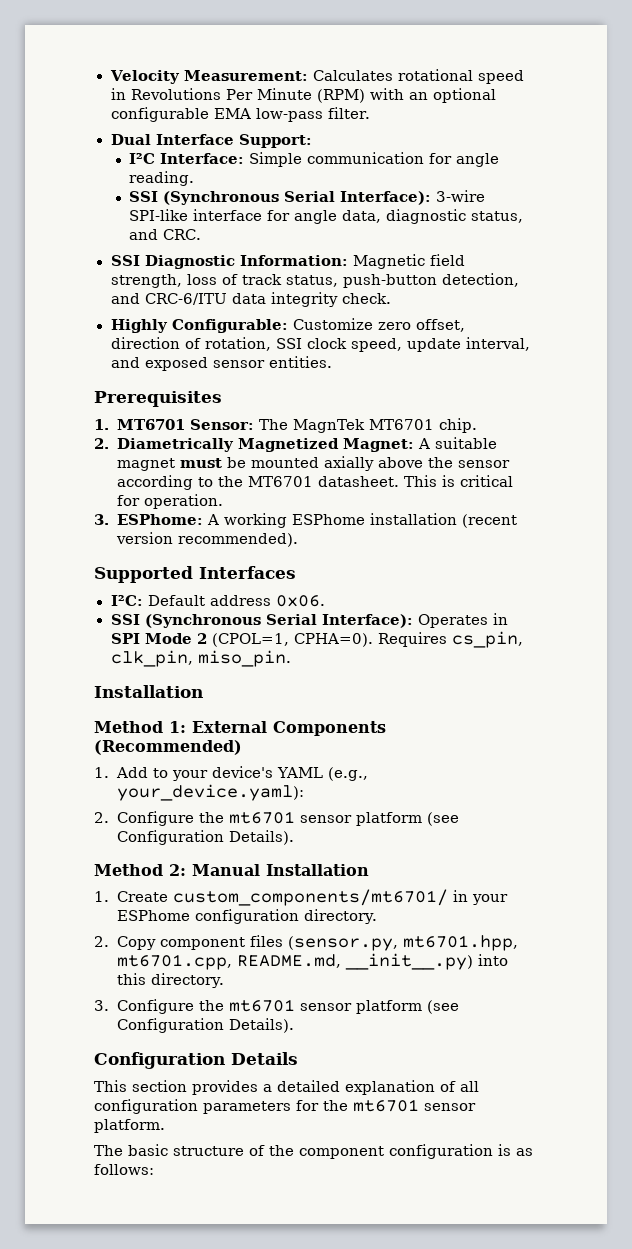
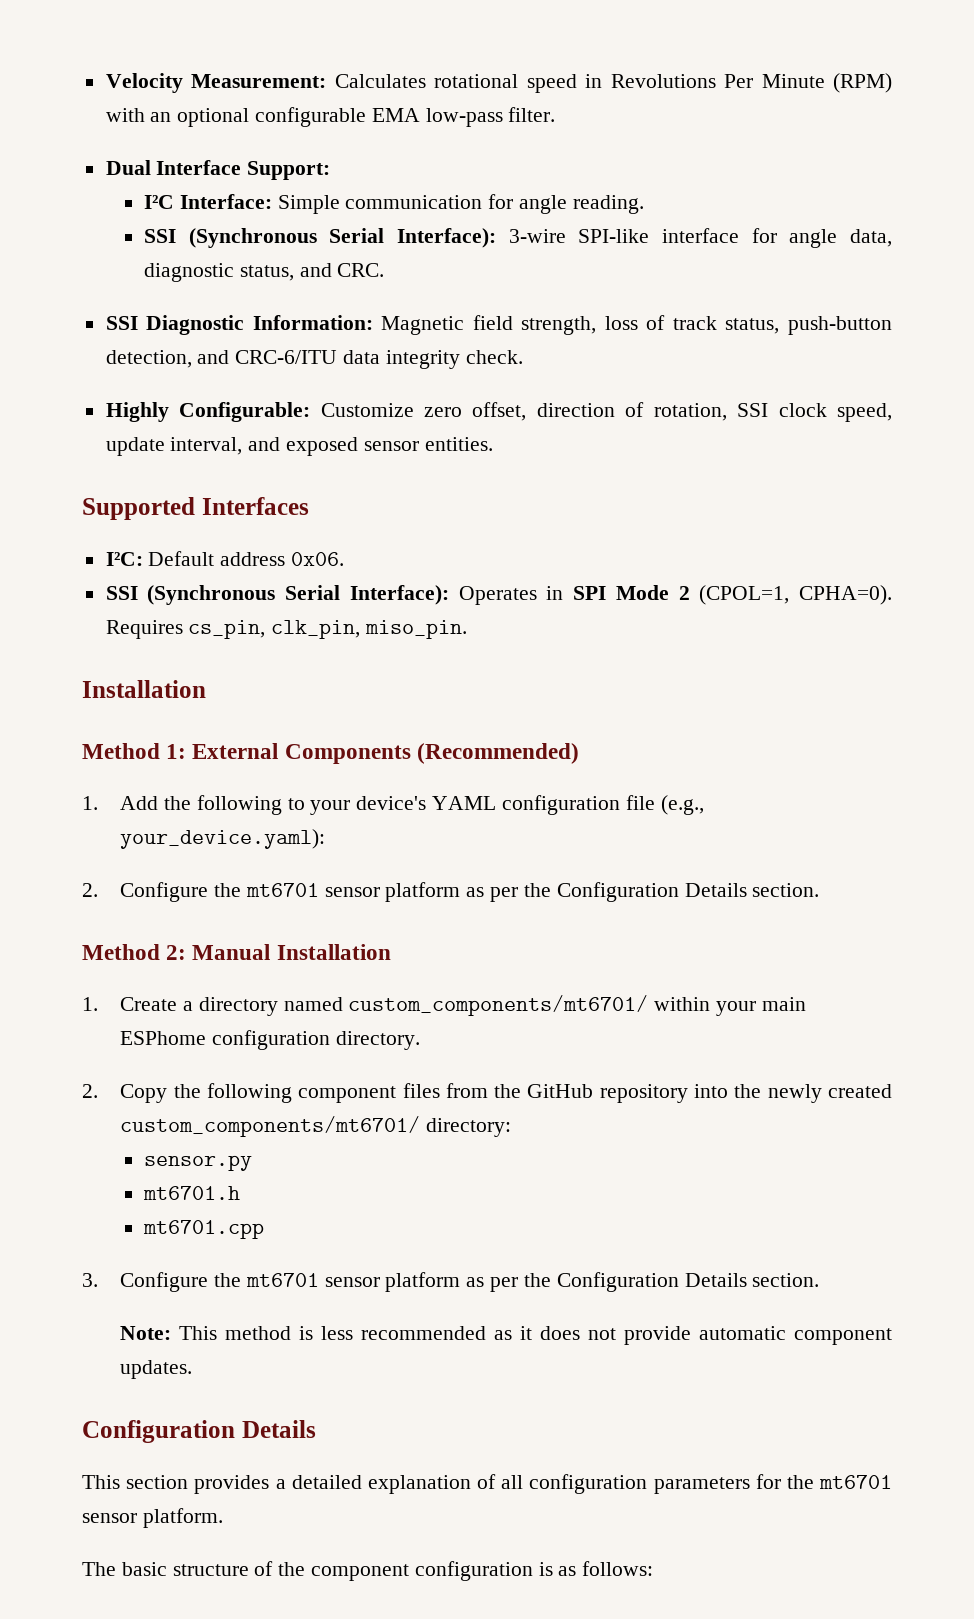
- Prerequisites
- 1. MT6701 Sensor: The MagnTek MT6701 chip.
- 2. Diametrically Magnetized Magnet: A suitable magnet must be mounted axially above the sensor according to the MT6701 datasheet. This is critical for operation.
- 3. ESPhome: A working ESPhome installation (recent version recommended).
- 1. Add to your device's YAML (e.g., your_device.yaml):
+ 1. Add the following to your device's YAML configuration file (e.g., your_device.yaml):
- 2. Configure the mt6701 sensor platform (see Configuration Details).
+ 2. Configure the mt6701 sensor platform as per the Configuration Details section.
- 1. Create custom_components/mt6701/ in your ESPhome configuration directory.
+ 1. Create a directory named custom_components/mt6701/ within your main ESPhome configuration directory.
- 2. Copy component files (sensor.py, mt6701.hpp, mt6701.cpp, README.md, __init__.py) into this directory.
+ 2. Copy the following component files from the GitHub repository into the newly created custom_components/mt6701/ directory:
+ sensor.py
+ mt6701.h
+ mt6701.cpp
- 3. Configure the mt6701 sensor platform (see Configuration Details).
+ 3. Configure the mt6701 sensor platform as per the Configuration Details section.
+ Note: This method is less recommended as it does not provide automatic component updates.

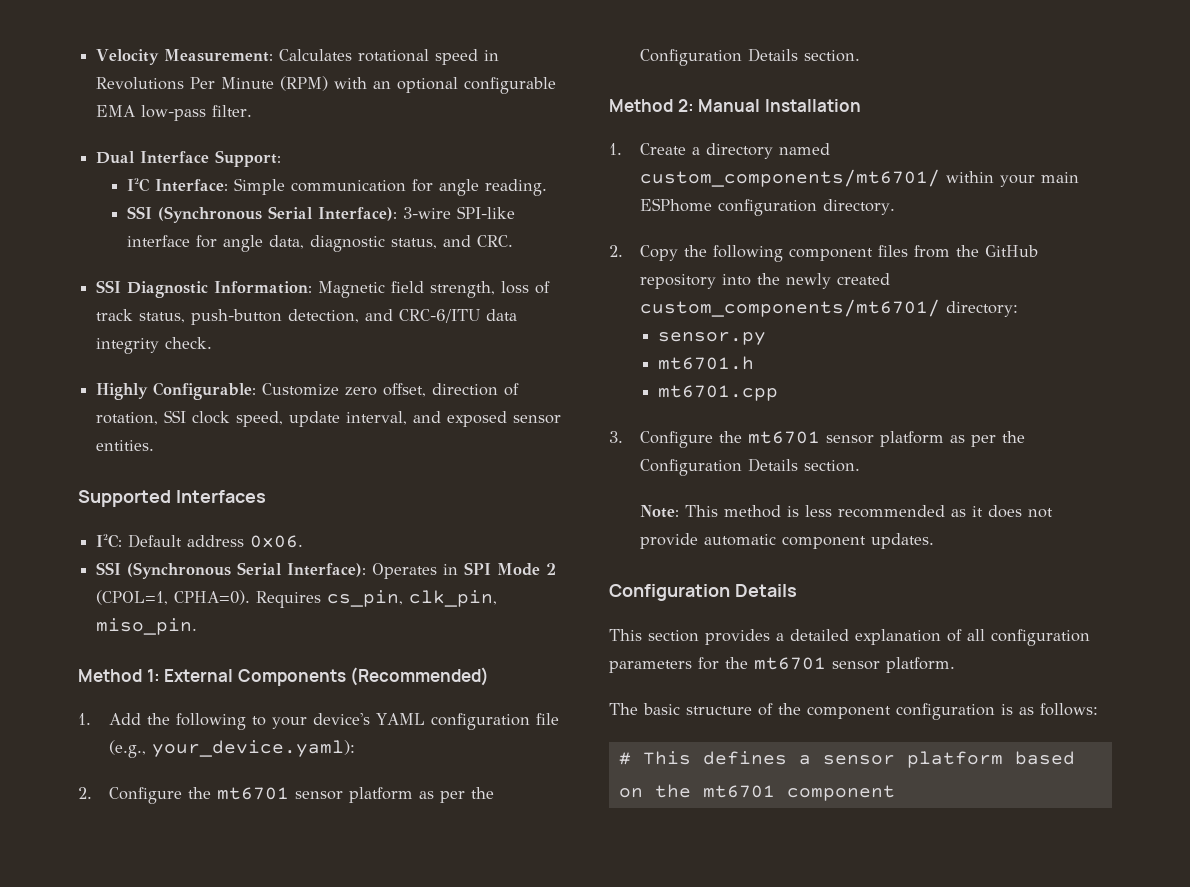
  Requires cs_pin, clk_pin, miso_pin.
- Installation
+ # This defines a sensor platform based on the mt6701 component

